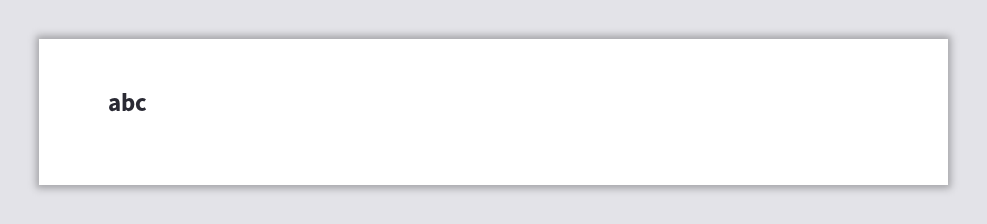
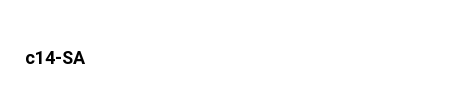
- abc
+ c14-SA

